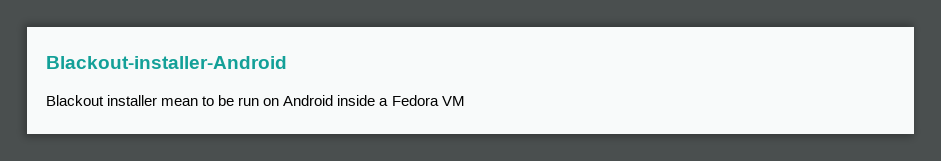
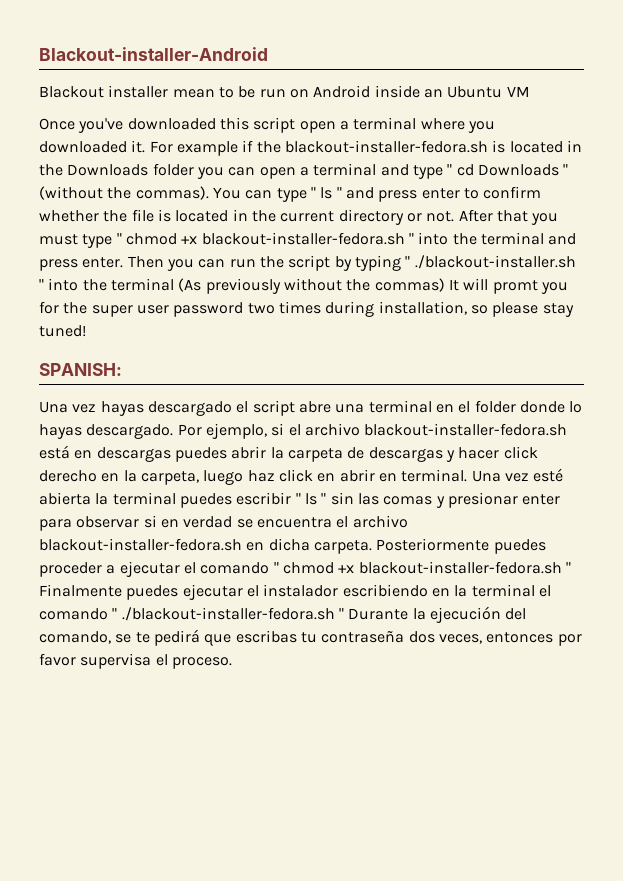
- Blackout installer mean to be run on Android inside a Fedora VM
+ Blackout installer mean to be run on Android inside an Ubuntu VM
+ Once you've downloaded this script open a terminal where you downloaded it. For example if the blackout-installer-fedora.sh is located in the Downloads folder you can open a terminal and type " cd Downloads " (without the commas). You can type " ls " and press enter to confirm whether the file is located in the current directory or not. After that you must type " chmod +x blackout-installer-fedora.sh " into the terminal and press enter. Then you can run the script by typing " ./blackout-installer.sh " into the terminal (As previously without the commas) It will promt you for the super user password two times during installation, so please stay tuned!
+ SPANISH:
+ Una vez hayas descargado el script abre una terminal en el folder donde lo hayas descargado. Por ejemplo, si el archivo blackout-installer-fedora.sh está en descargas puedes abrir la carpeta de descargas y hacer click derecho en la carpeta, luego haz click en abrir en terminal. Una vez esté abierta la terminal puedes escribir " ls " sin las comas y presionar enter para observar si en verdad se encuentra el archivo blackout-installer-fedora.sh en dicha carpeta. Posteriormente puedes proceder a ejecutar el comando " chmod +x blackout-installer-fedora.sh " Finalmente puedes ejecutar el instalador escribiendo en la terminal el comando " ./blackout-installer-fedora.sh " Durante la ejecución del comando, se te pedirá que escribas tu contraseña dos veces, entonces por favor supervisa el proceso.

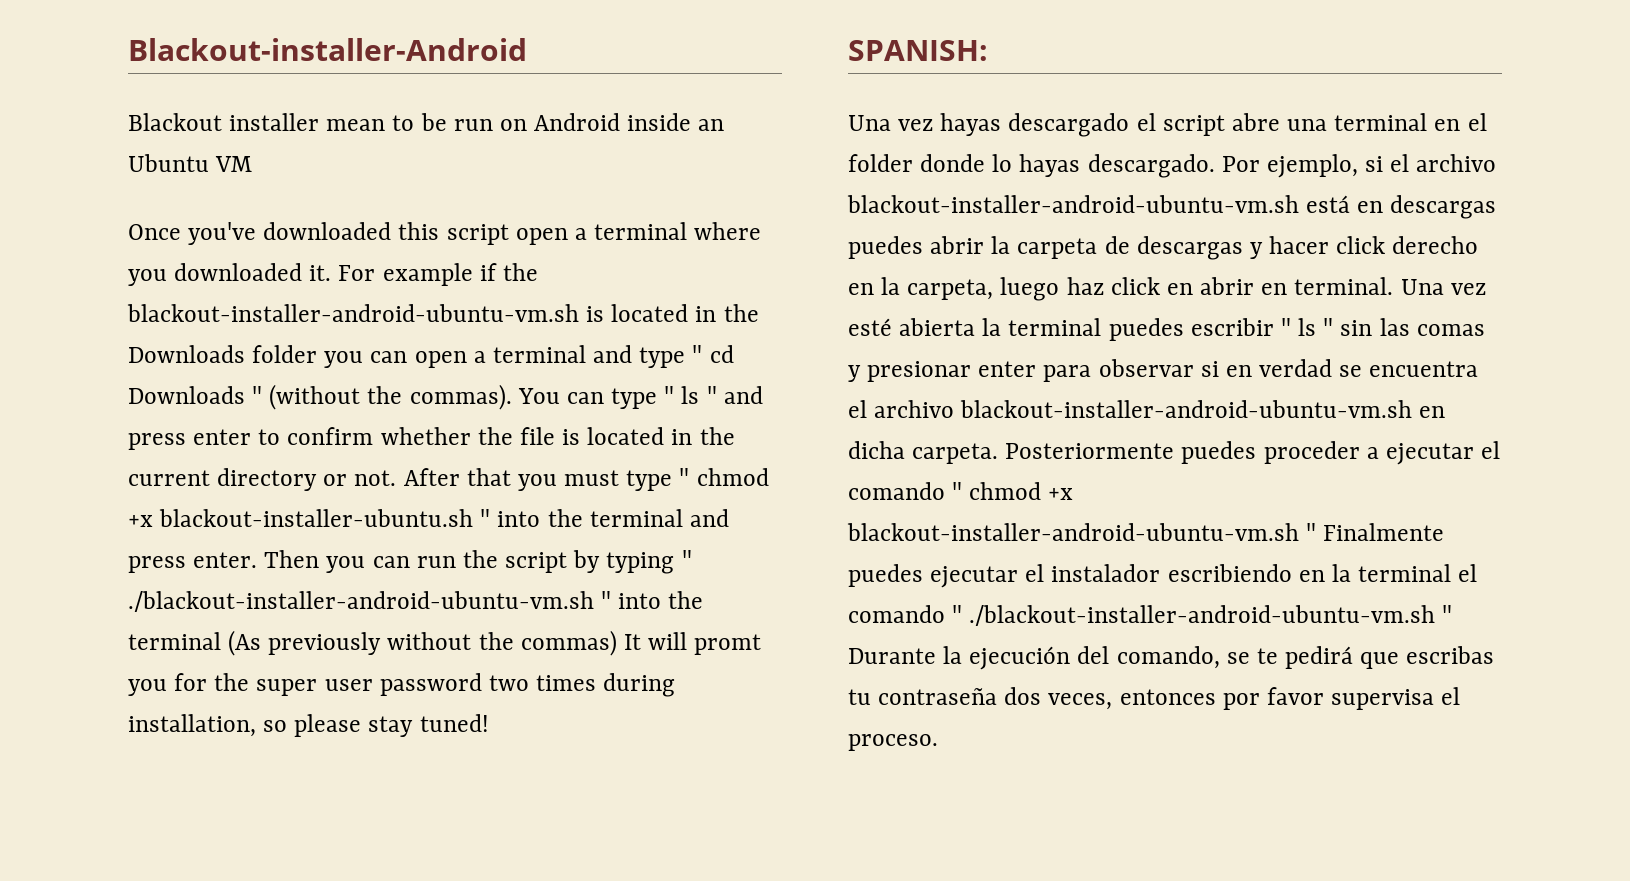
- For example if the blackout-installer-fedora.sh is located in the Downloads folder you can open a terminal and type " cd Downloads " (without the commas).
+ For example if the blackout-installer-android-ubuntu-vm.sh is located in the Downloads folder you can open a terminal and type " cd Downloads " (without the commas).
- After that you must type " chmod +x blackout-installer-fedora.sh " into the terminal and press enter.
+ After that you must type " chmod +x blackout-installer-ubuntu.sh " into the terminal and press enter.
- Then you can run the script by typing " ./blackout-installer.sh " into the terminal (As previously without the commas) It will promt you for the super user password two times during installation, so please stay tuned!
+ Then you can run the script by typing " ./blackout-installer-android-ubuntu-vm.sh " into the terminal (As previously without the commas) It will promt you for the super user password two times during installation, so please stay tuned!
- Por ejemplo, si el archivo blackout-installer-fedora.sh está en descargas puedes abrir la carpeta de descargas y hacer click derecho en la carpeta, luego haz click en abrir en terminal.
+ Por ejemplo, si el archivo blackout-installer-android-ubuntu-vm.sh está en descargas puedes abrir la carpeta de descargas y hacer click derecho en la carpeta, luego haz click en abrir en terminal.
- Una vez esté abierta la terminal puedes escribir " ls " sin las comas y presionar enter para observar si en verdad se encuentra el archivo blackout-installer-fedora.sh en dicha carpeta.
+ Una vez esté abierta la terminal puedes escribir " ls " sin las comas y presionar enter para observar si en verdad se encuentra el archivo blackout-installer-android-ubuntu-vm.sh en dicha carpeta.
- Posteriormente puedes proceder a ejecutar el comando " chmod +x blackout-installer-fedora.sh " Finalmente puedes ejecutar el instalador escribiendo en la terminal el comando " ./blackout-installer-fedora.sh " Durante la ejecución del comando, se te pedirá que escribas tu contraseña dos veces, entonces por favor supervisa el proceso.
+ Posteriormente puedes proceder a ejecutar el comando " chmod +x blackout-installer-android-ubuntu-vm.sh " Finalmente puedes ejecutar el instalador escribiendo en la terminal el comando " ./blackout-installer-android-ubuntu-vm.sh " Durante la ejecución del comando, se te pedirá que escribas tu contraseña dos veces, entonces por favor supervisa el proceso.

